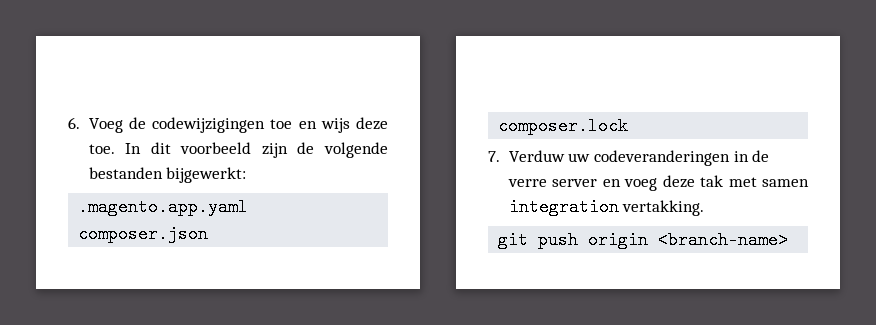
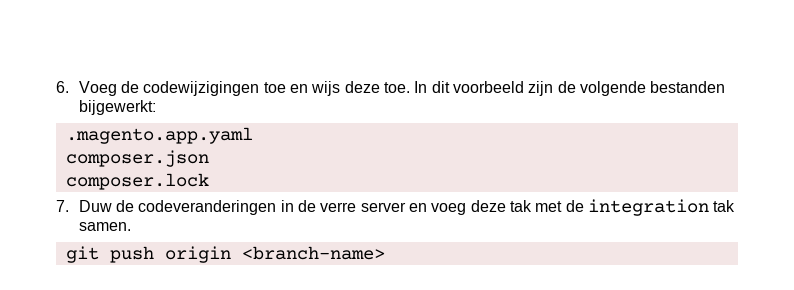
- 7. Verduw uw codeveranderingen in de verre server en voeg deze tak met samen integration vertakking.
+ 7. Duw de codeveranderingen in de verre server en voeg deze tak met de integration tak samen.

